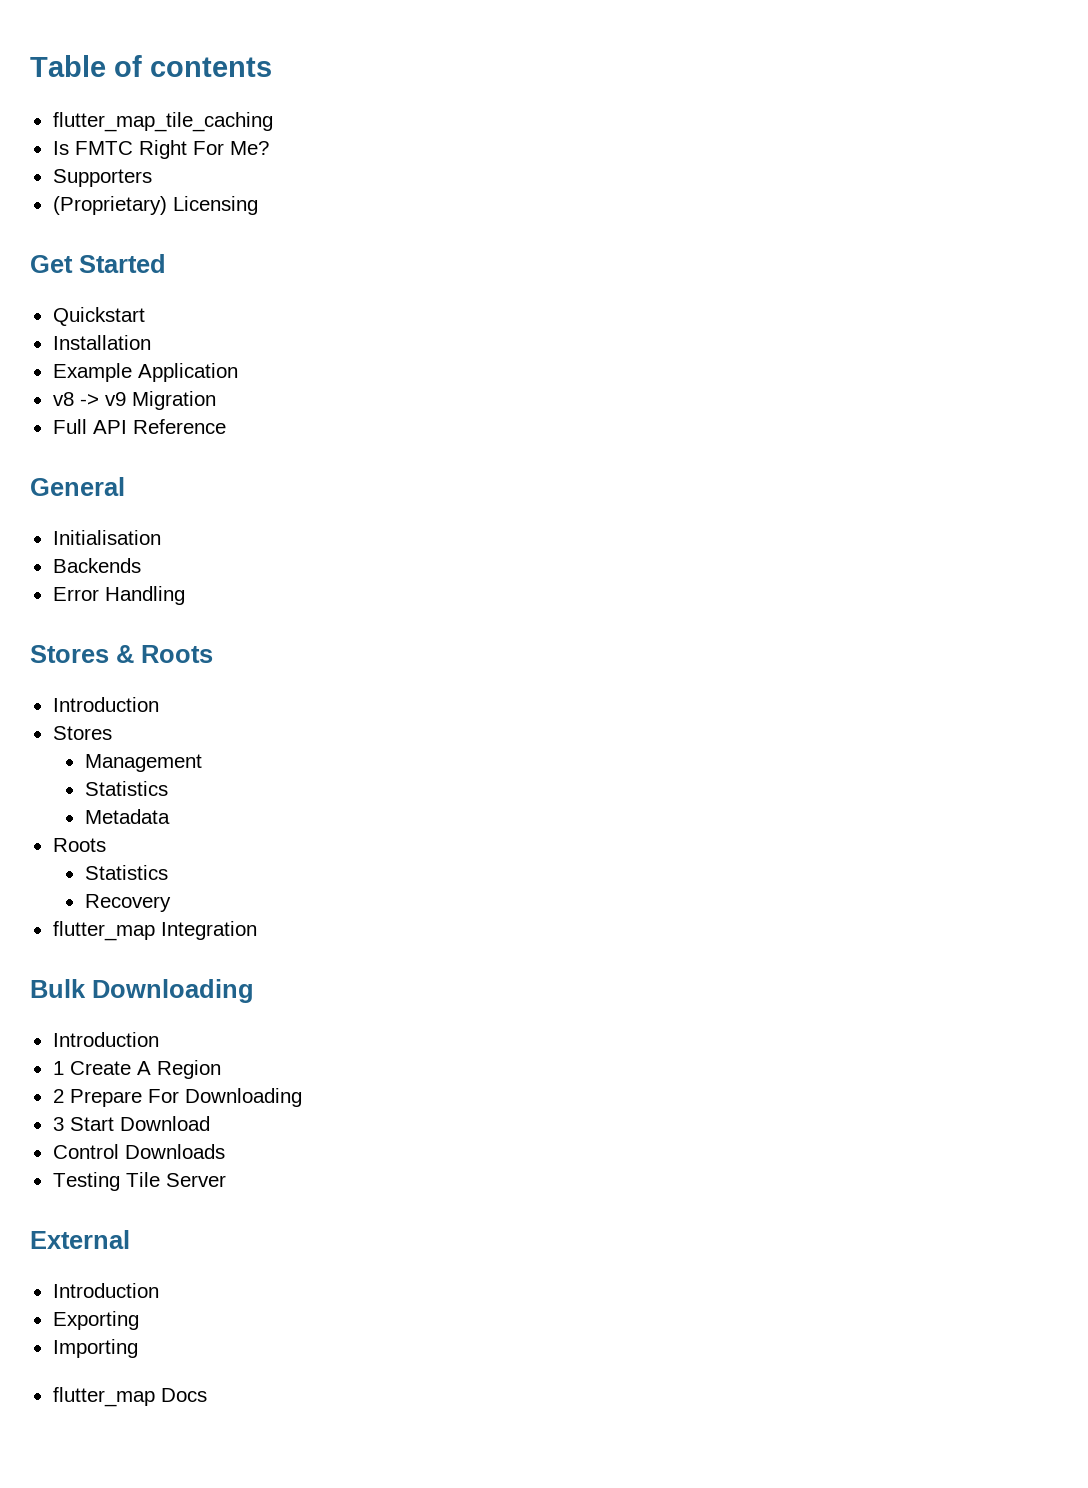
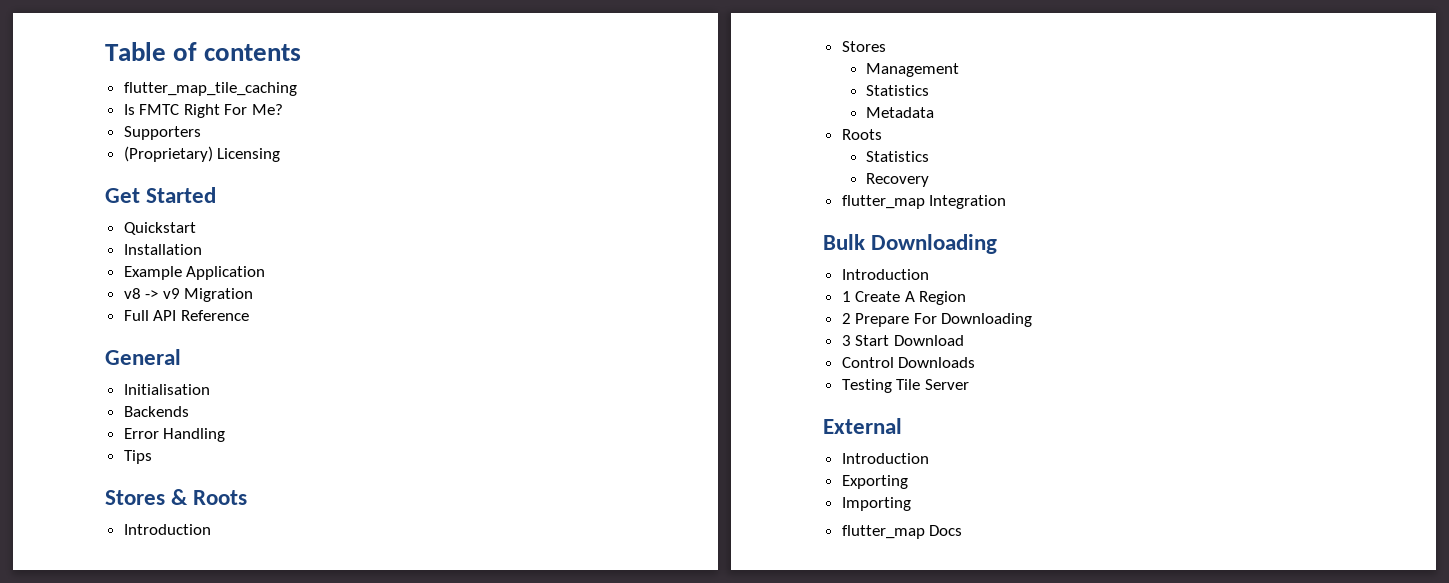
+ Tips

